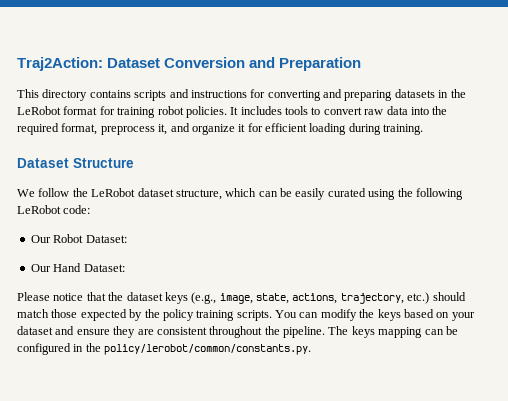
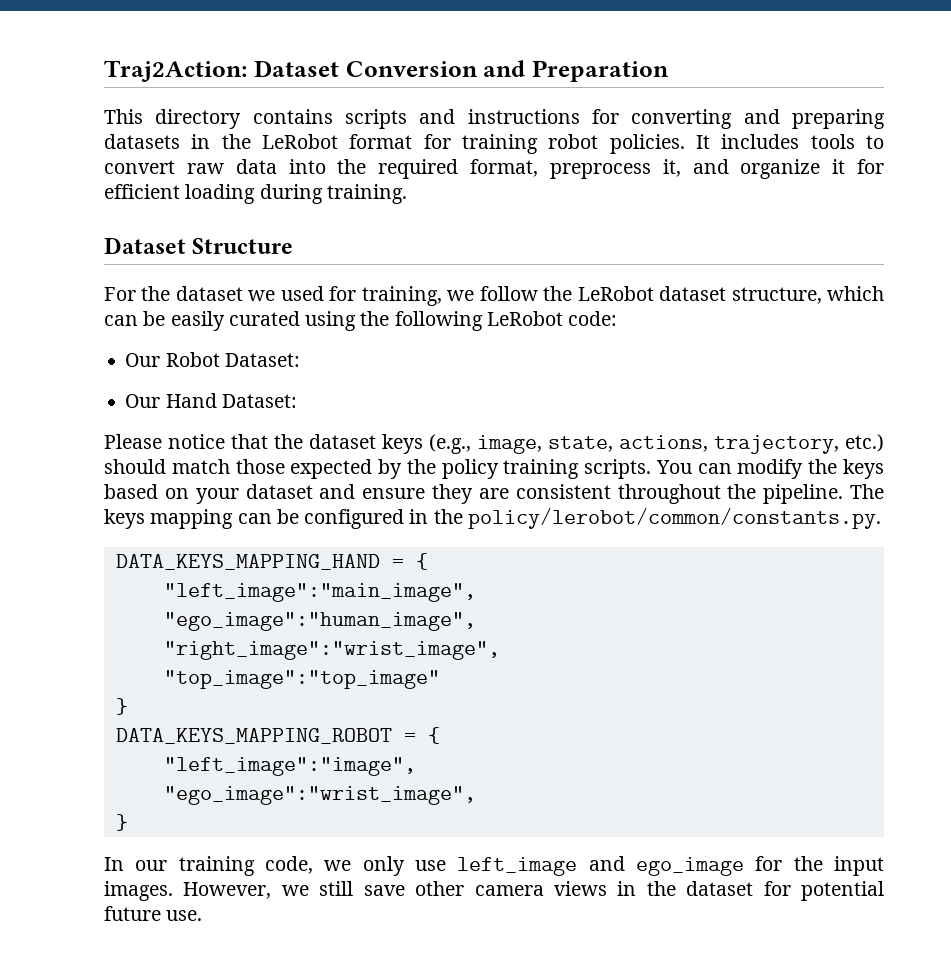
- We follow the LeRobot dataset structure, which can be easily curated using the following LeRobot code:
+ For the dataset we used for training, we follow the LeRobot dataset structure, which can be easily curated using the following LeRobot code:
+ DATA_KEYS_MAPPING_HAND = {
+ "left_image":"main_image",
+ "ego_image":"human_image",
+ "right_image":"wrist_image",
+ "top_image":"top_image"
+ }
+ DATA_KEYS_MAPPING_ROBOT = {
+ "left_image":"image",
+ "ego_image":"wrist_image",
+ }
+ In our training code, we only use left_image and ego_image for the input images. However, we still save other camera views in the dataset for potential future use.

